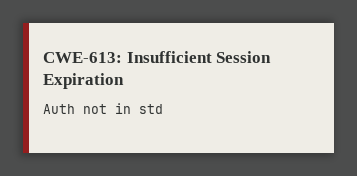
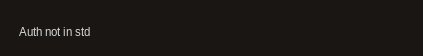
- CWE-613: Insufficient Session Expiration

